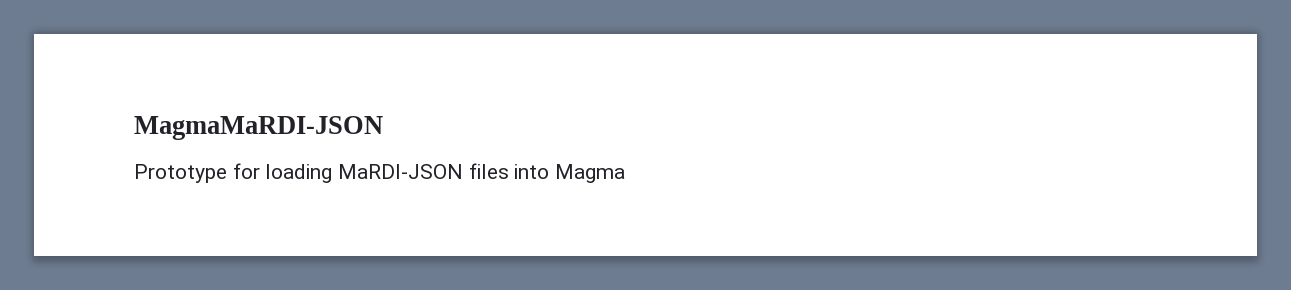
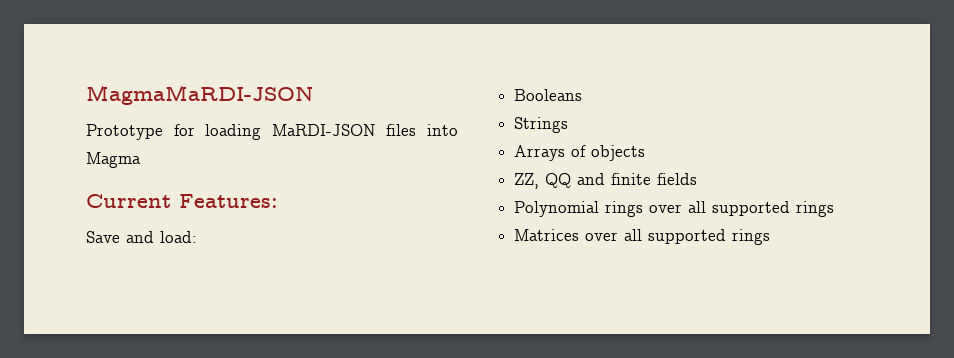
+ Current Features:
+ Save and load:
+ Booleans
+ Strings
+ Arrays of objects
+ ZZ, QQ and finite fields
+ Polynomial rings over all supported rings
+ Matrices over all supported rings

